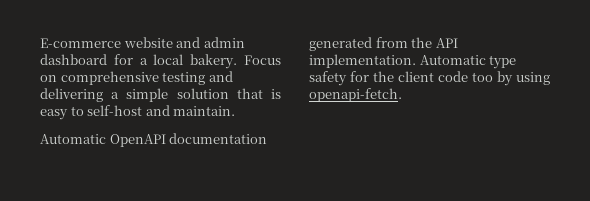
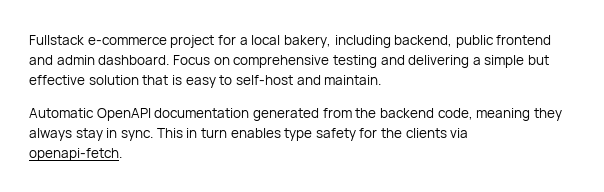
- E-commerce website and admin dashboard for a local bakery.
+ Fullstack e-commerce project for a local bakery, including backend, public frontend and admin dashboard.
- Focus on comprehensive testing and delivering a simple solution that is easy to self-host and maintain.
+ Focus on comprehensive testing and delivering a simple but effective solution that is easy to self-host and maintain.
- Automatic OpenAPI documentation generated from the API implementation. Automatic type safety for the client code too by using openapi-fetch.
+ Automatic OpenAPI documentation generated from the backend code, meaning they always stay in sync. This in turn enables type safety for the clients via openapi-fetch.

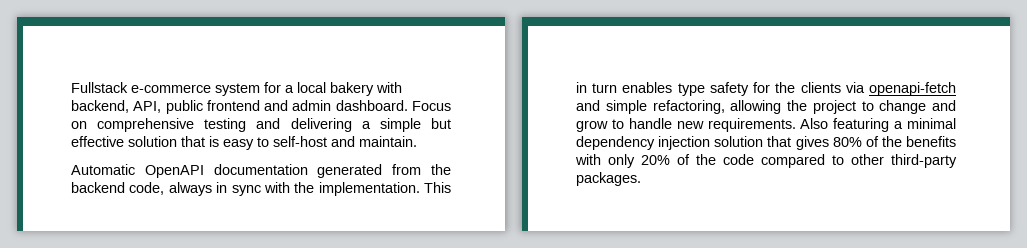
- Fullstack e-commerce project for a local bakery, including backend, public frontend and admin dashboard.
+ Fullstack e-commerce system for a local bakery with backend, API, public frontend and admin dashboard.
- Automatic OpenAPI documentation generated from the backend code, meaning they always stay in sync.
+ Automatic OpenAPI documentation generated from the backend code, always in sync with the implementation.
- This in turn enables type safety for the clients via openapi-fetch.
+ This in turn enables type safety for the clients via openapi-fetch and simple refactoring, allowing the project to change and grow to handle new requirements. Also featuring a minimal dependency injection solution that gives 80% of the benefits with only 20% of the code compared to other third-party packages.

